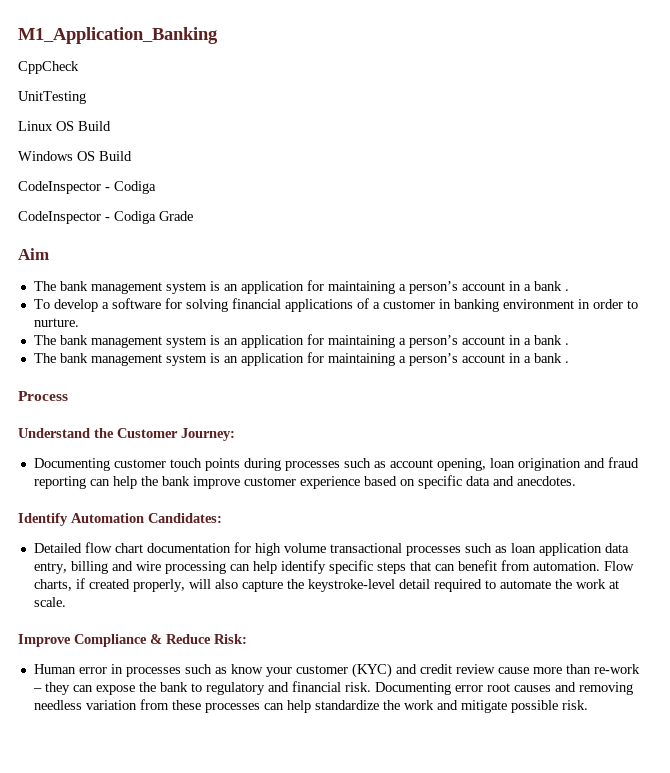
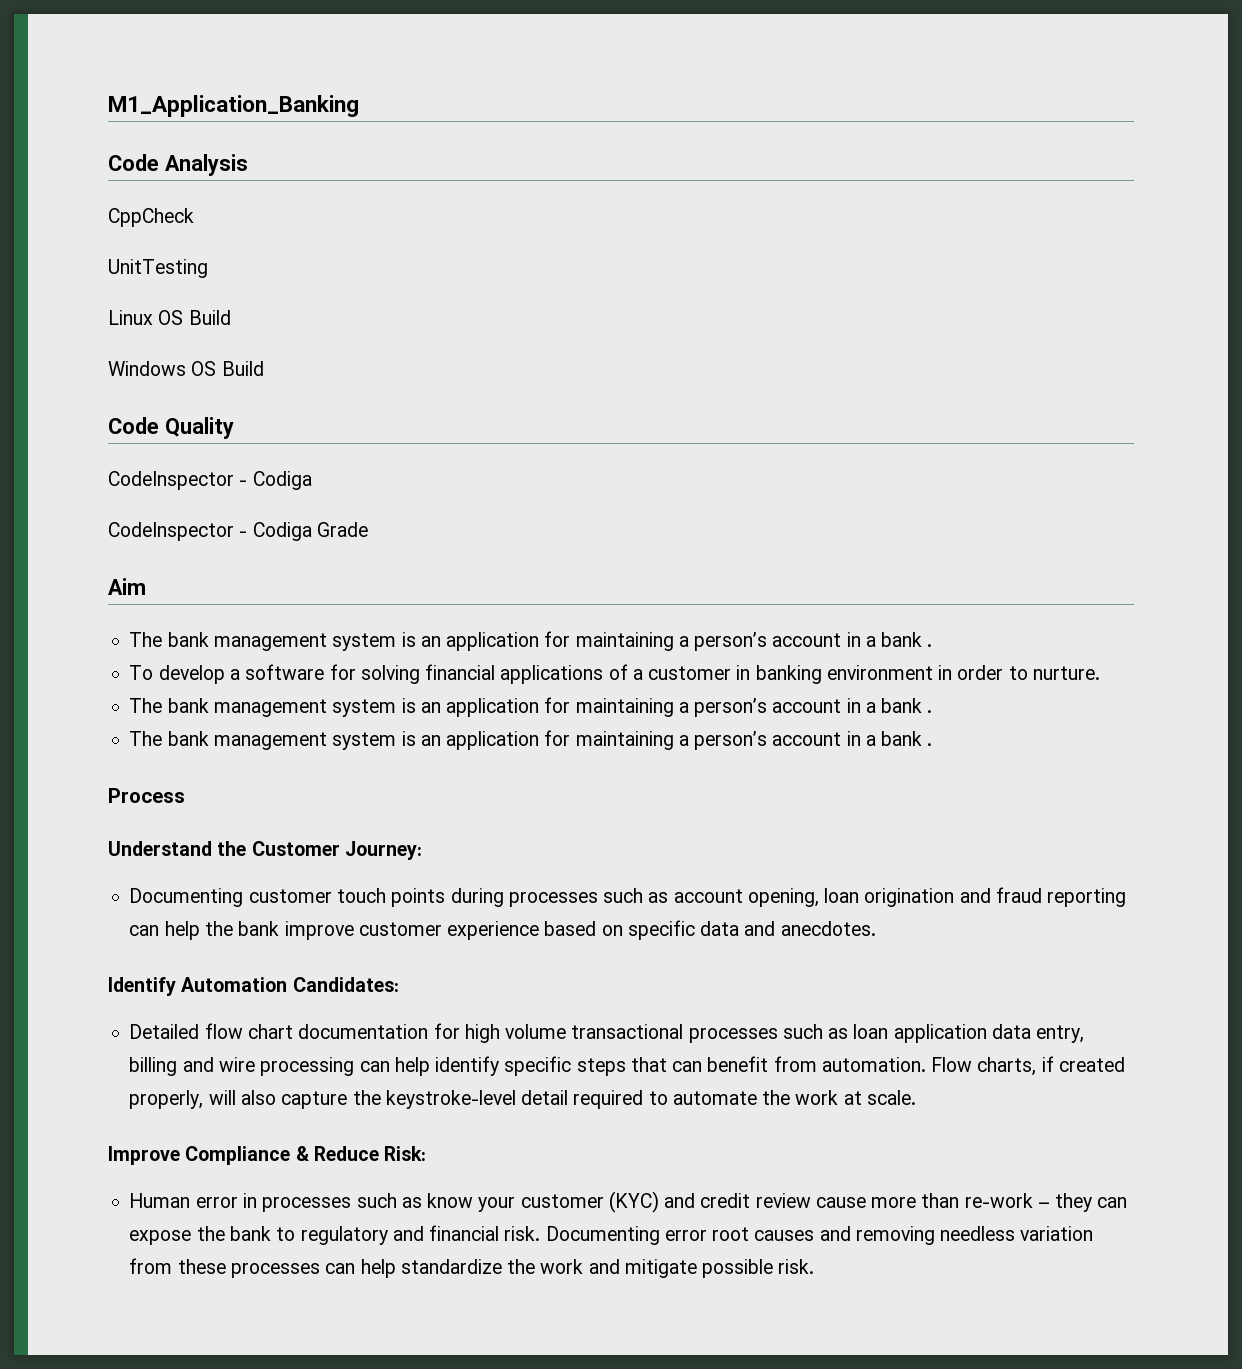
+ Code Analysis
+ Code Quality

